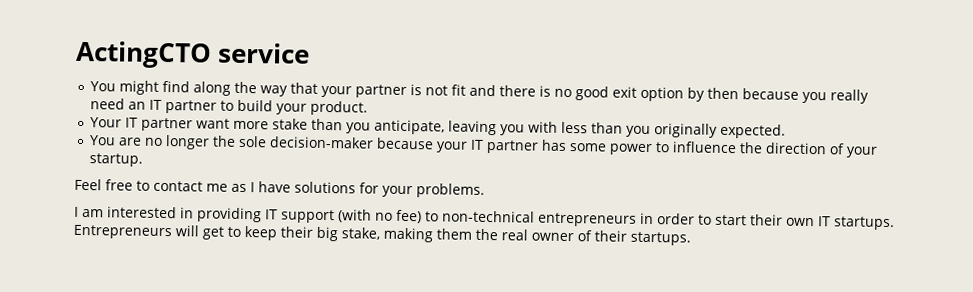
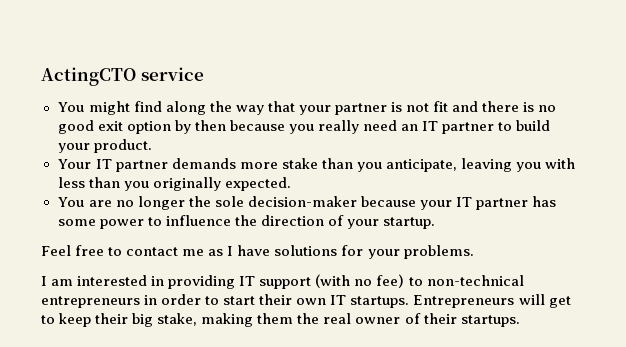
- Your IT partner want more stake than you anticipate, leaving you with less than you originally expected.
+ Your IT partner demands more stake than you anticipate, leaving you with less than you originally expected.

